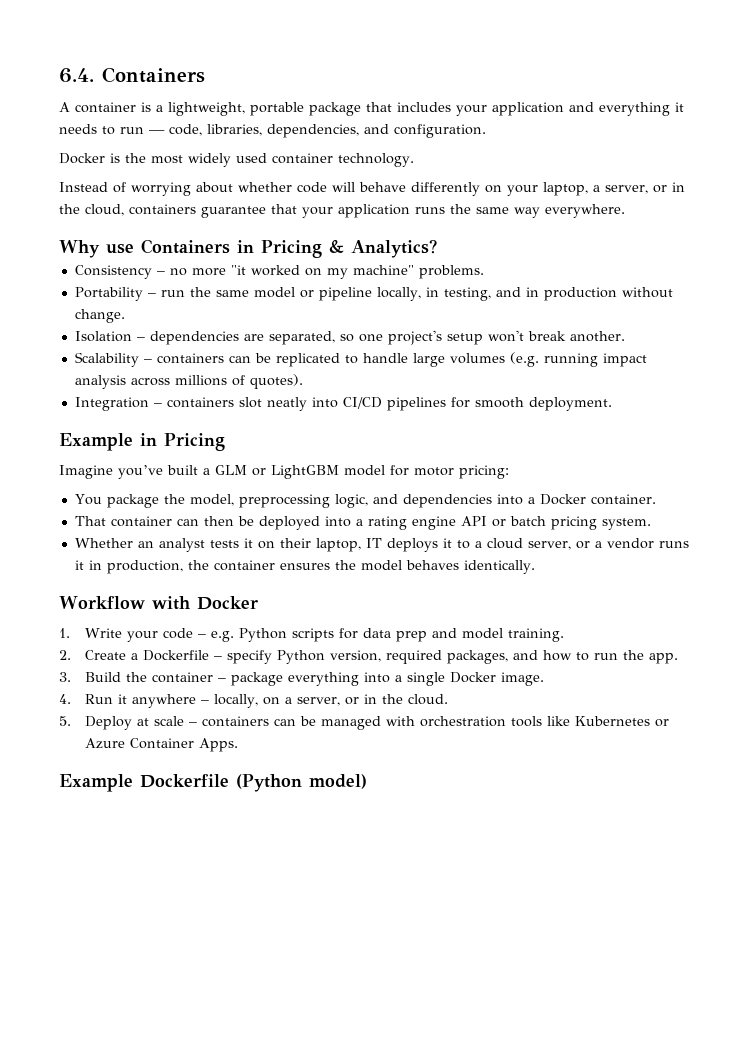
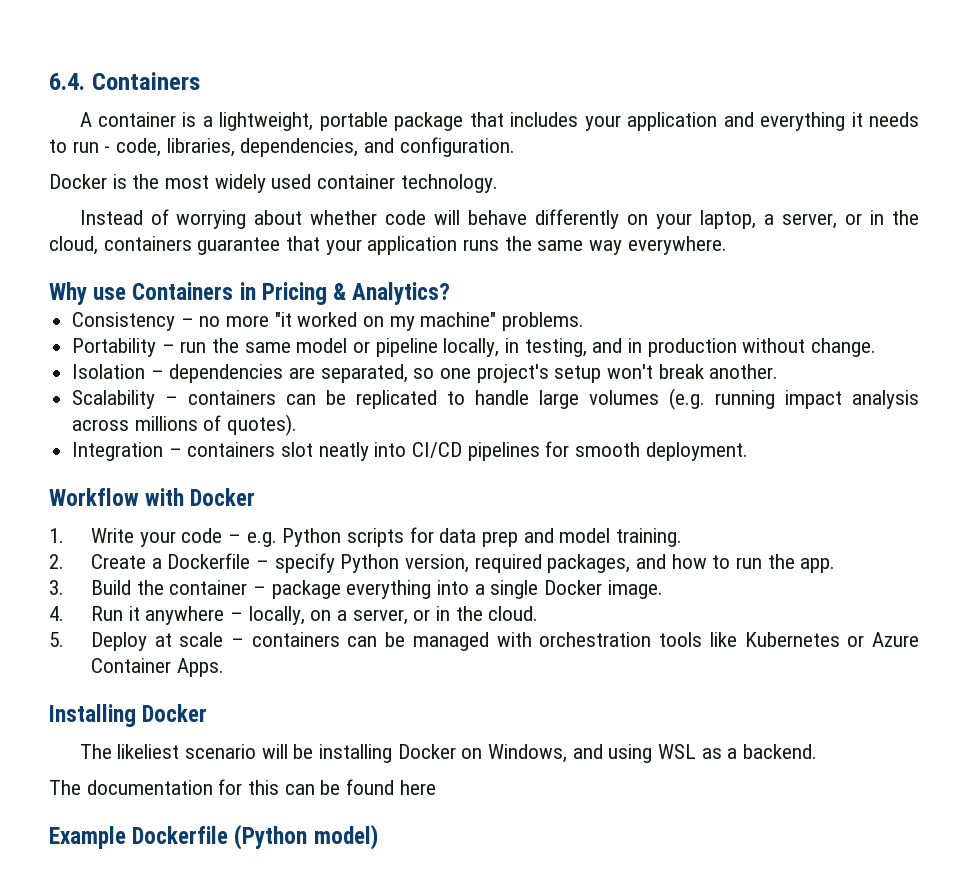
- A container is a lightweight, portable package that includes your application and everything it needs to run — code, libraries, dependencies, and configuration.
+ A container is a lightweight, portable package that includes your application and everything it needs to run - code, libraries, dependencies, and configuration.
- Example in Pricing
- Imagine you’ve built a GLM or LightGBM model for motor pricing:
- You package the model, preprocessing logic, and dependencies into a Docker container.
- That container can then be deployed into a rating engine API or batch pricing system.
- Whether an analyst tests it on their laptop, IT deploys it to a cloud server, or a vendor runs it in production, the container ensures the model behaves identically.
+ Installing Docker
+ The likeliest scenario will be installing Docker on Windows, and using WSL as a backend.
+ The documentation for this can be found here

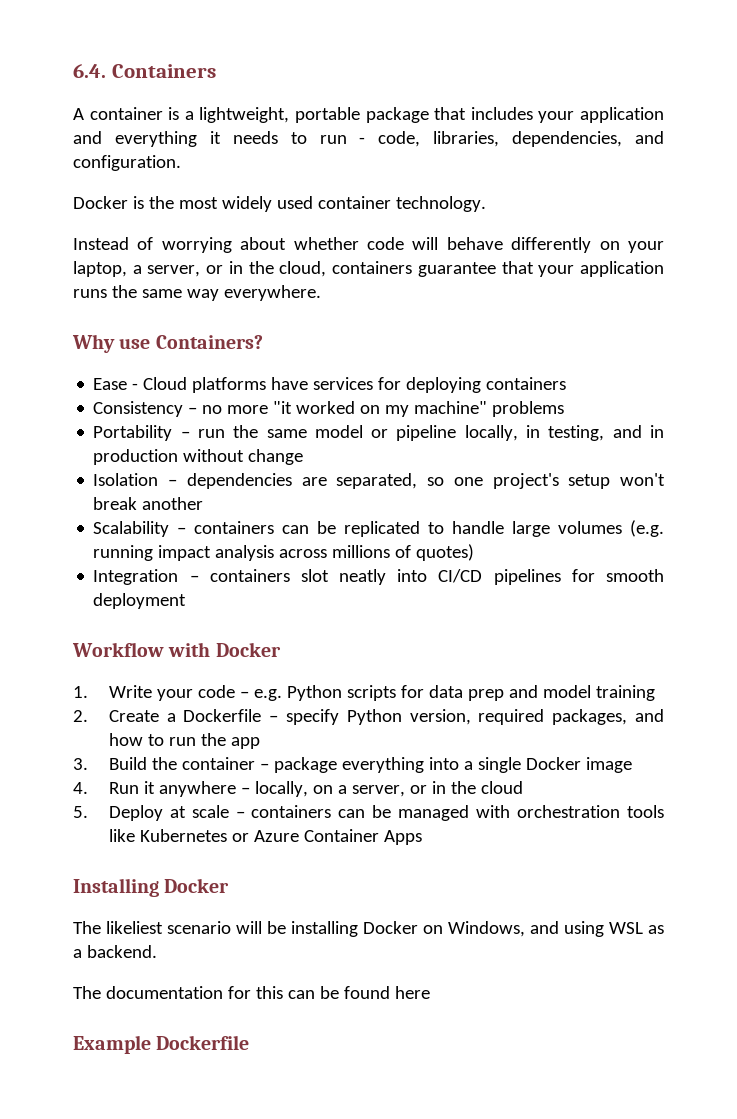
- Why use Containers in Pricing & Analytics?
+ Why use Containers?
+ Ease - Cloud platforms have services for deploying containers
- Consistency – no more "it worked on my machine" problems.
+ Consistency – no more "it worked on my machine" problems
- Portability – run the same model or pipeline locally, in testing, and in production without change.
+ Portability – run the same model or pipeline locally, in testing, and in production without change
- Isolation – dependencies are separated, so one project's setup won't break another.
+ Isolation – dependencies are separated, so one project's setup won't break another
- Scalability – containers can be replicated to handle large volumes (e.g. running impact analysis across millions of quotes).
+ Scalability – containers can be replicated to handle large volumes (e.g. running impact analysis across millions of quotes)
- Integration – containers slot neatly into CI/CD pipelines for smooth deployment.
+ Integration – containers slot neatly into CI/CD pipelines for smooth deployment
- 1. Write your code – e.g. Python scripts for data prep and model training.
+ 1. Write your code – e.g. Python scripts for data prep and model training
- 2. Create a Dockerfile – specify Python version, required packages, and how to run the app.
+ 2. Create a Dockerfile – specify Python version, required packages, and how to run the app
- 3. Build the container – package everything into a single Docker image.
+ 3. Build the container – package everything into a single Docker image
- 4. Run it anywhere – locally, on a server, or in the cloud.
+ 4. Run it anywhere – locally, on a server, or in the cloud
- 5. Deploy at scale – containers can be managed with orchestration tools like Kubernetes or Azure Container Apps.
+ 5. Deploy at scale – containers can be managed with orchestration tools like Kubernetes or Azure Container Apps
- Example Dockerfile (Python model)
+ Example Dockerfile

